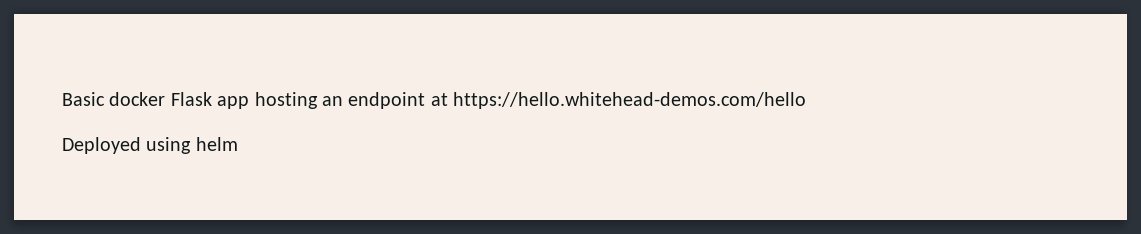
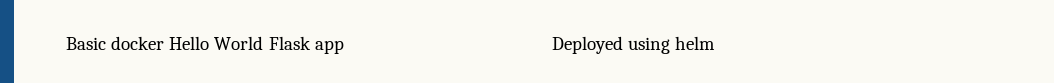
- Basic docker Flask app hosting an endpoint at https://hello.whitehead-demos.com/hello
+ Basic docker Hello World Flask app

